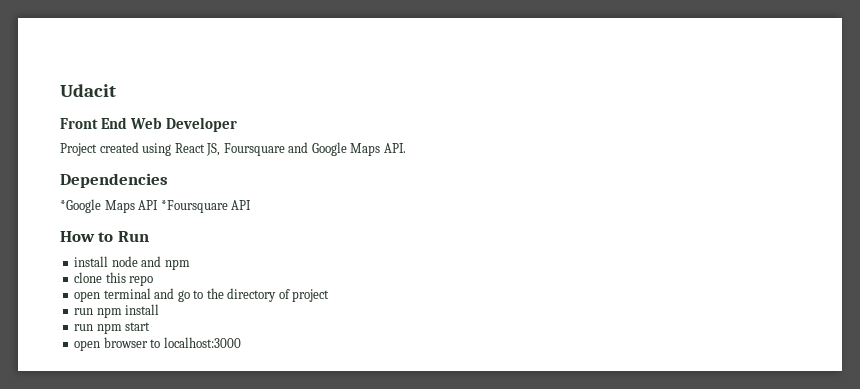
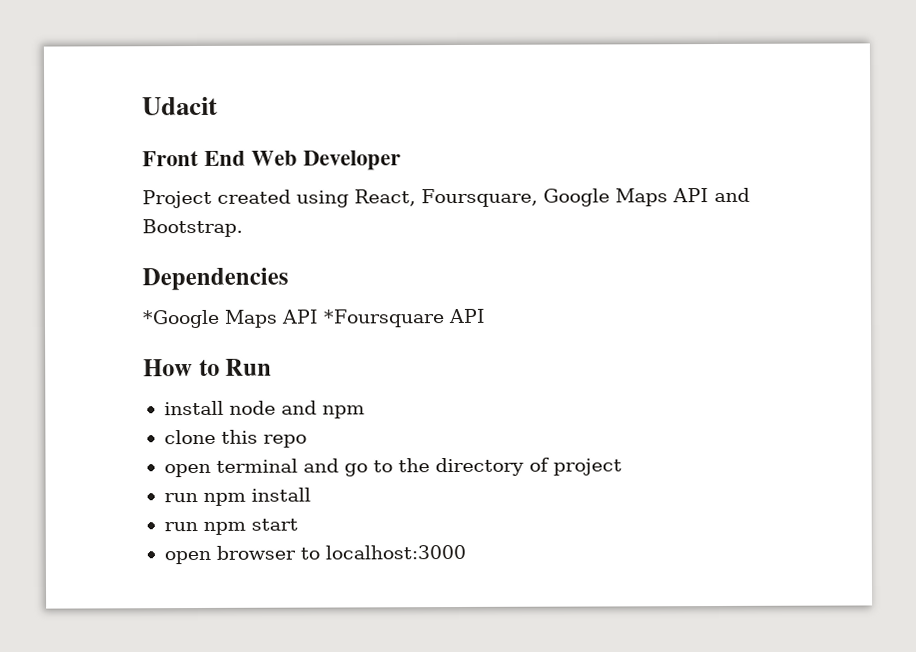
- Project created using React JS, Foursquare and Google Maps API.
+ Project created using React, Foursquare, Google Maps API and Bootstrap.

